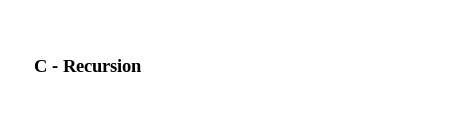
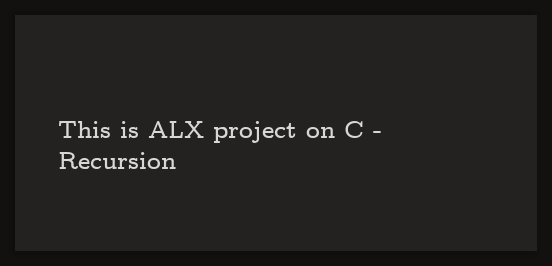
- C - Recursion
+ This is ALX project on C - Recursion

